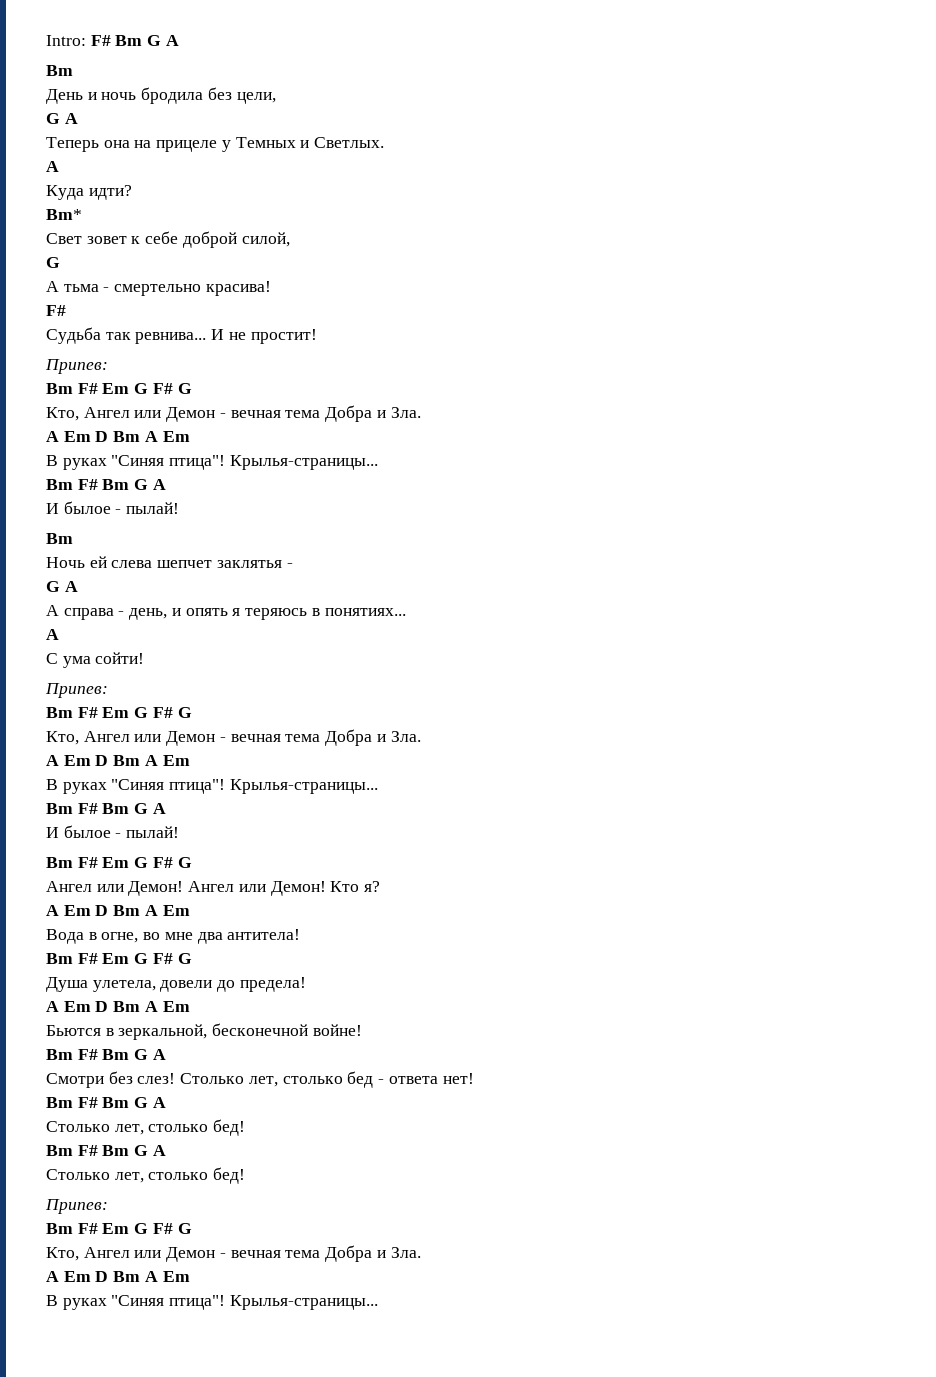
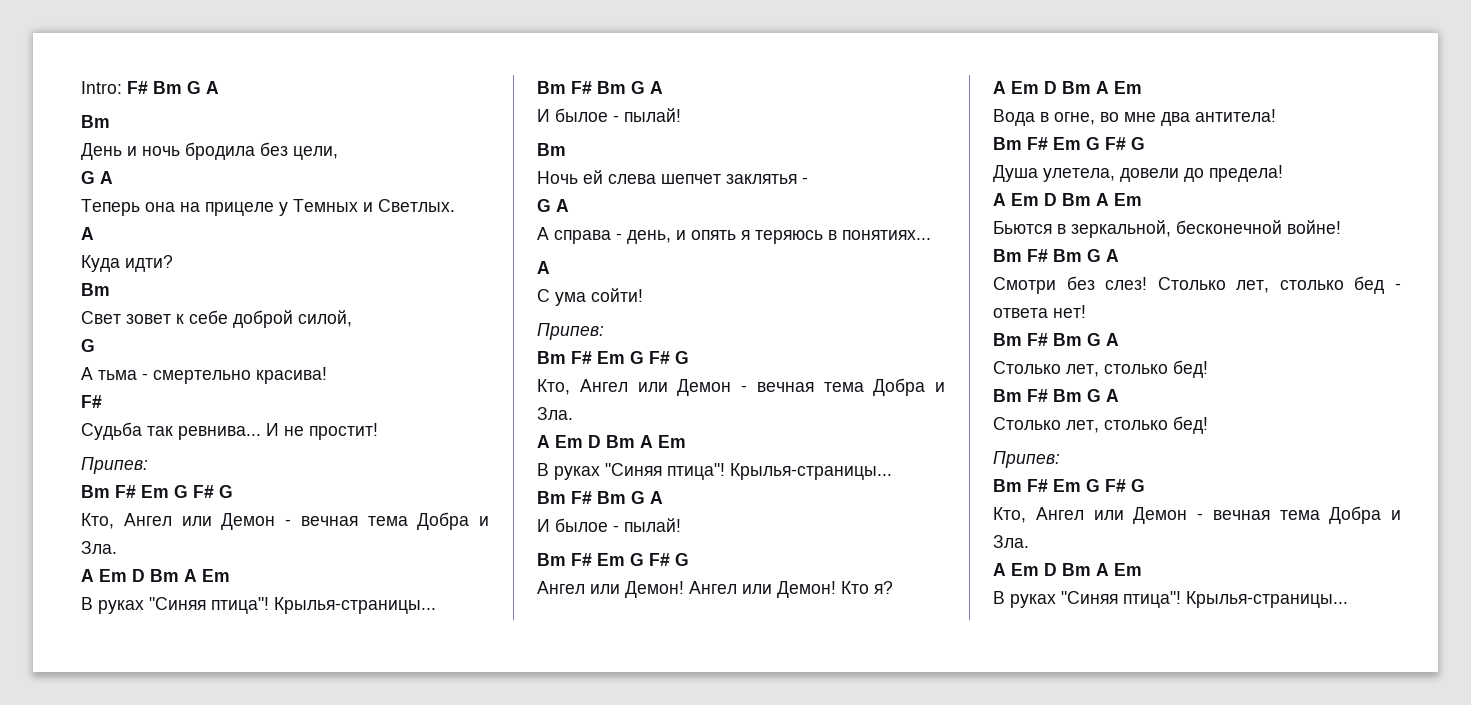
  Куда идти?
- Bm*
+ Bm

